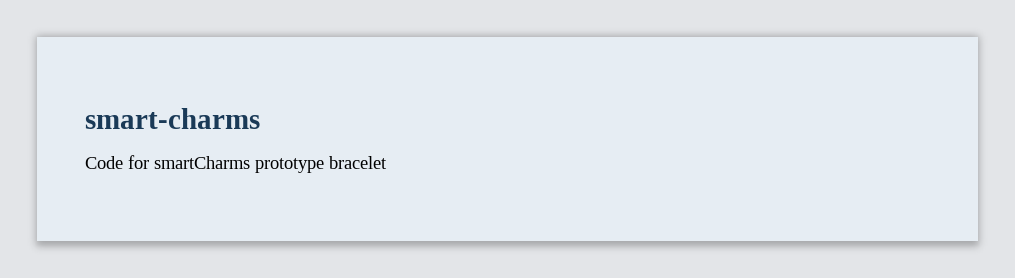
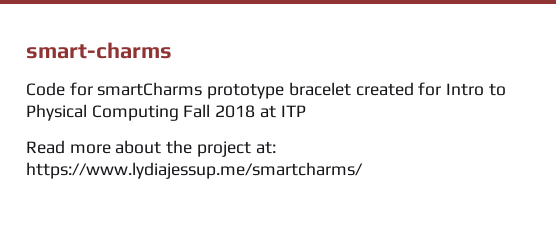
- Code for smartCharms prototype bracelet
+ Code for smartCharms prototype bracelet created for Intro to Physical Computing Fall 2018 at ITP
+ Read more about the project at: https://www.lydiajessup.me/smartcharms/

